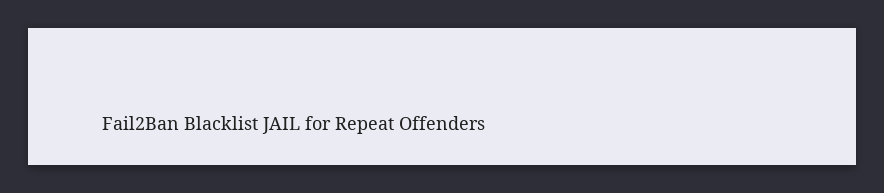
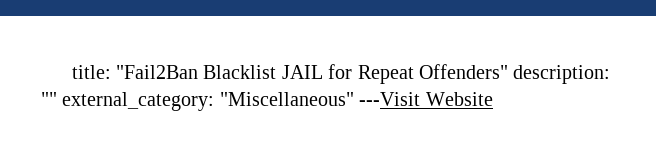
- Fail2Ban Blacklist JAIL for Repeat Offenders
+ title: "Fail2Ban Blacklist JAIL for Repeat Offenders" description: "" external_category: "Miscellaneous" ---Visit Website

